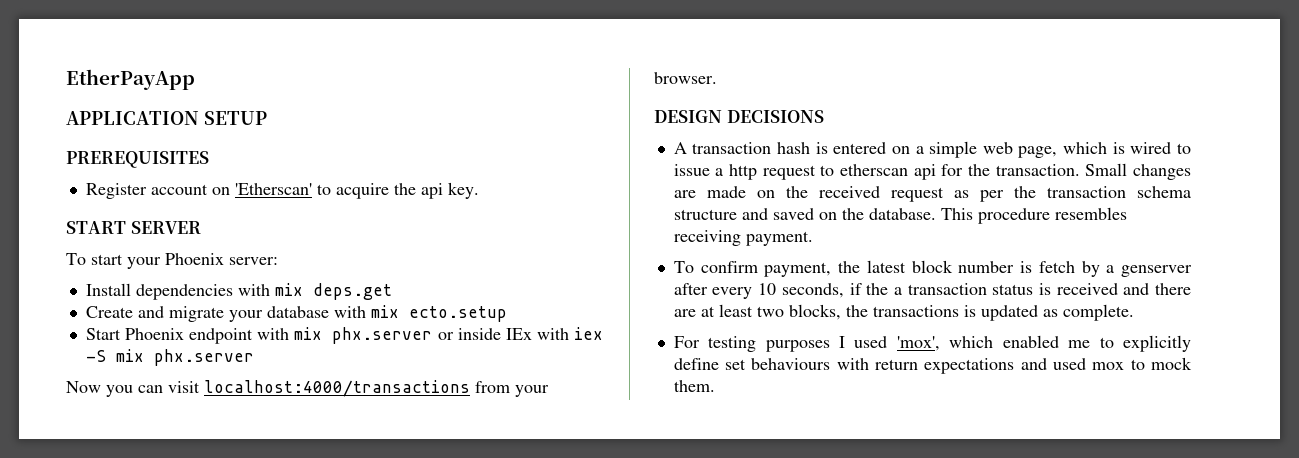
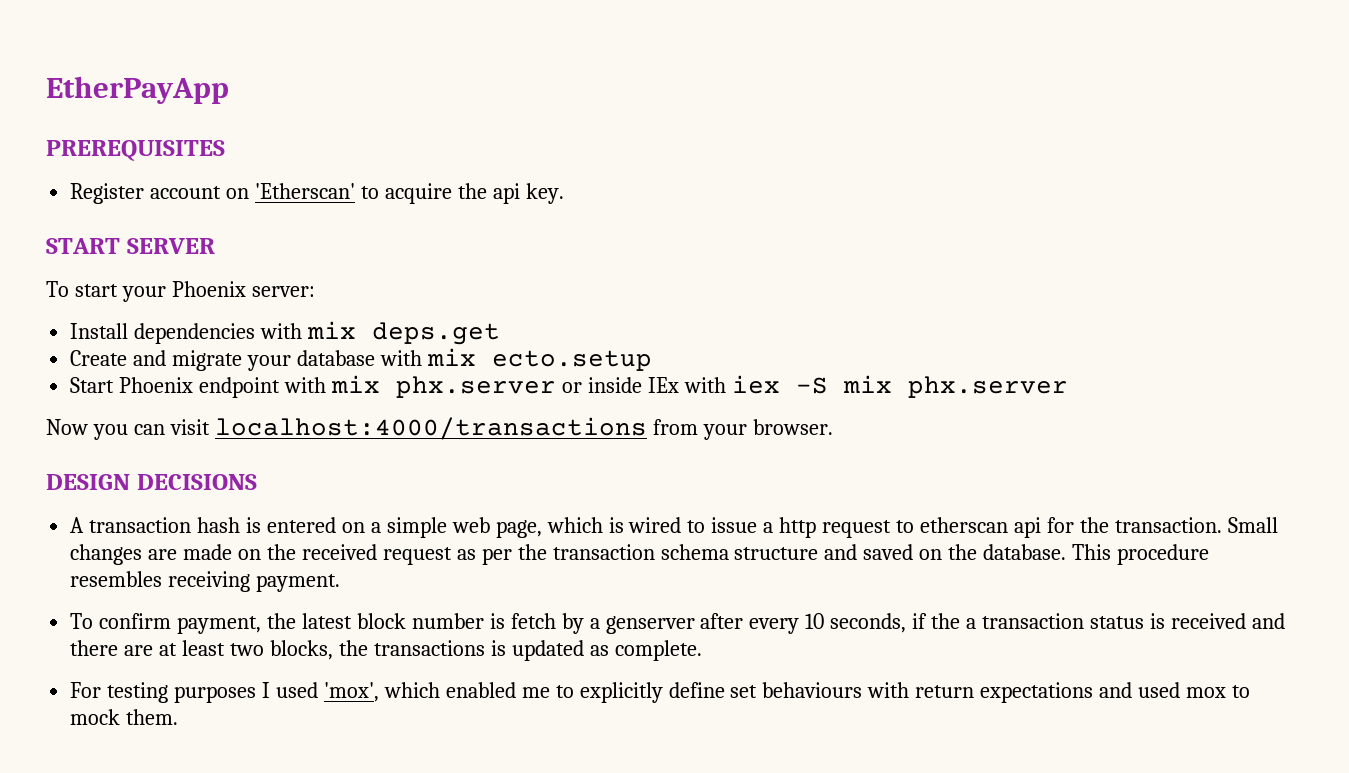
- APPLICATION SETUP

